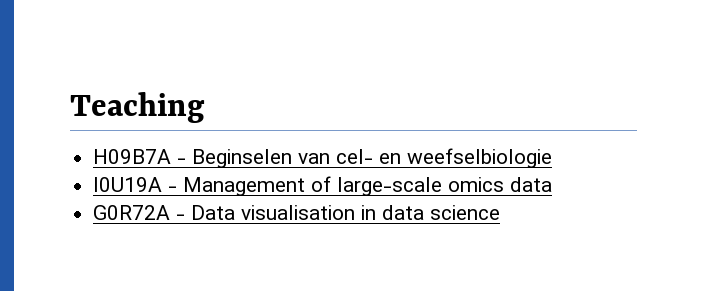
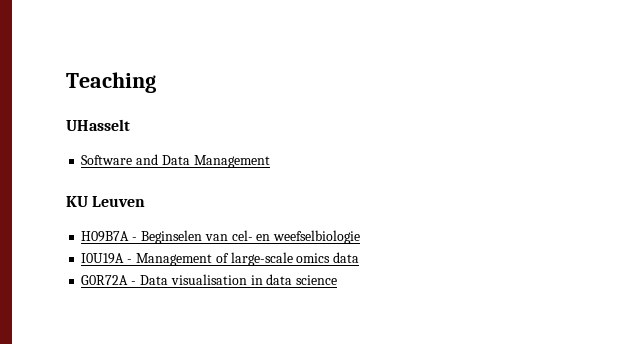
+ UHasselt
+ Software and Data Management
+ KU Leuven

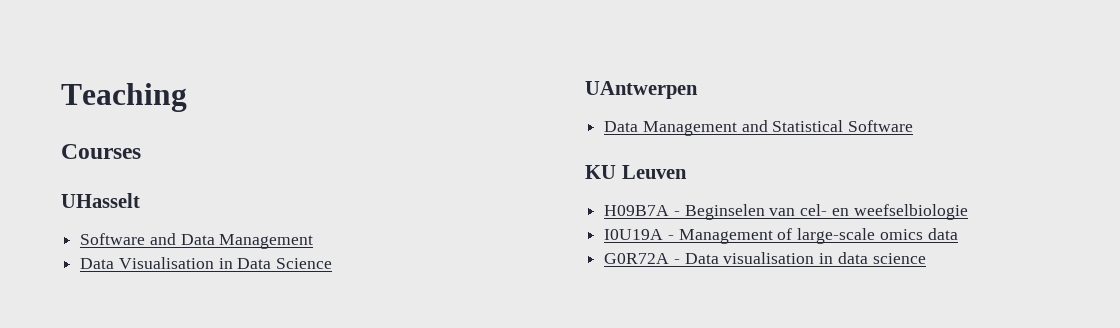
+ Courses
+ Data Visualisation in Data Science
+ UAntwerpen
+ Data Management and Statistical Software

